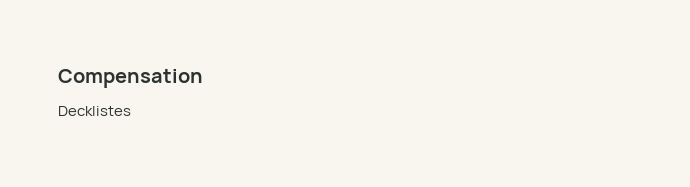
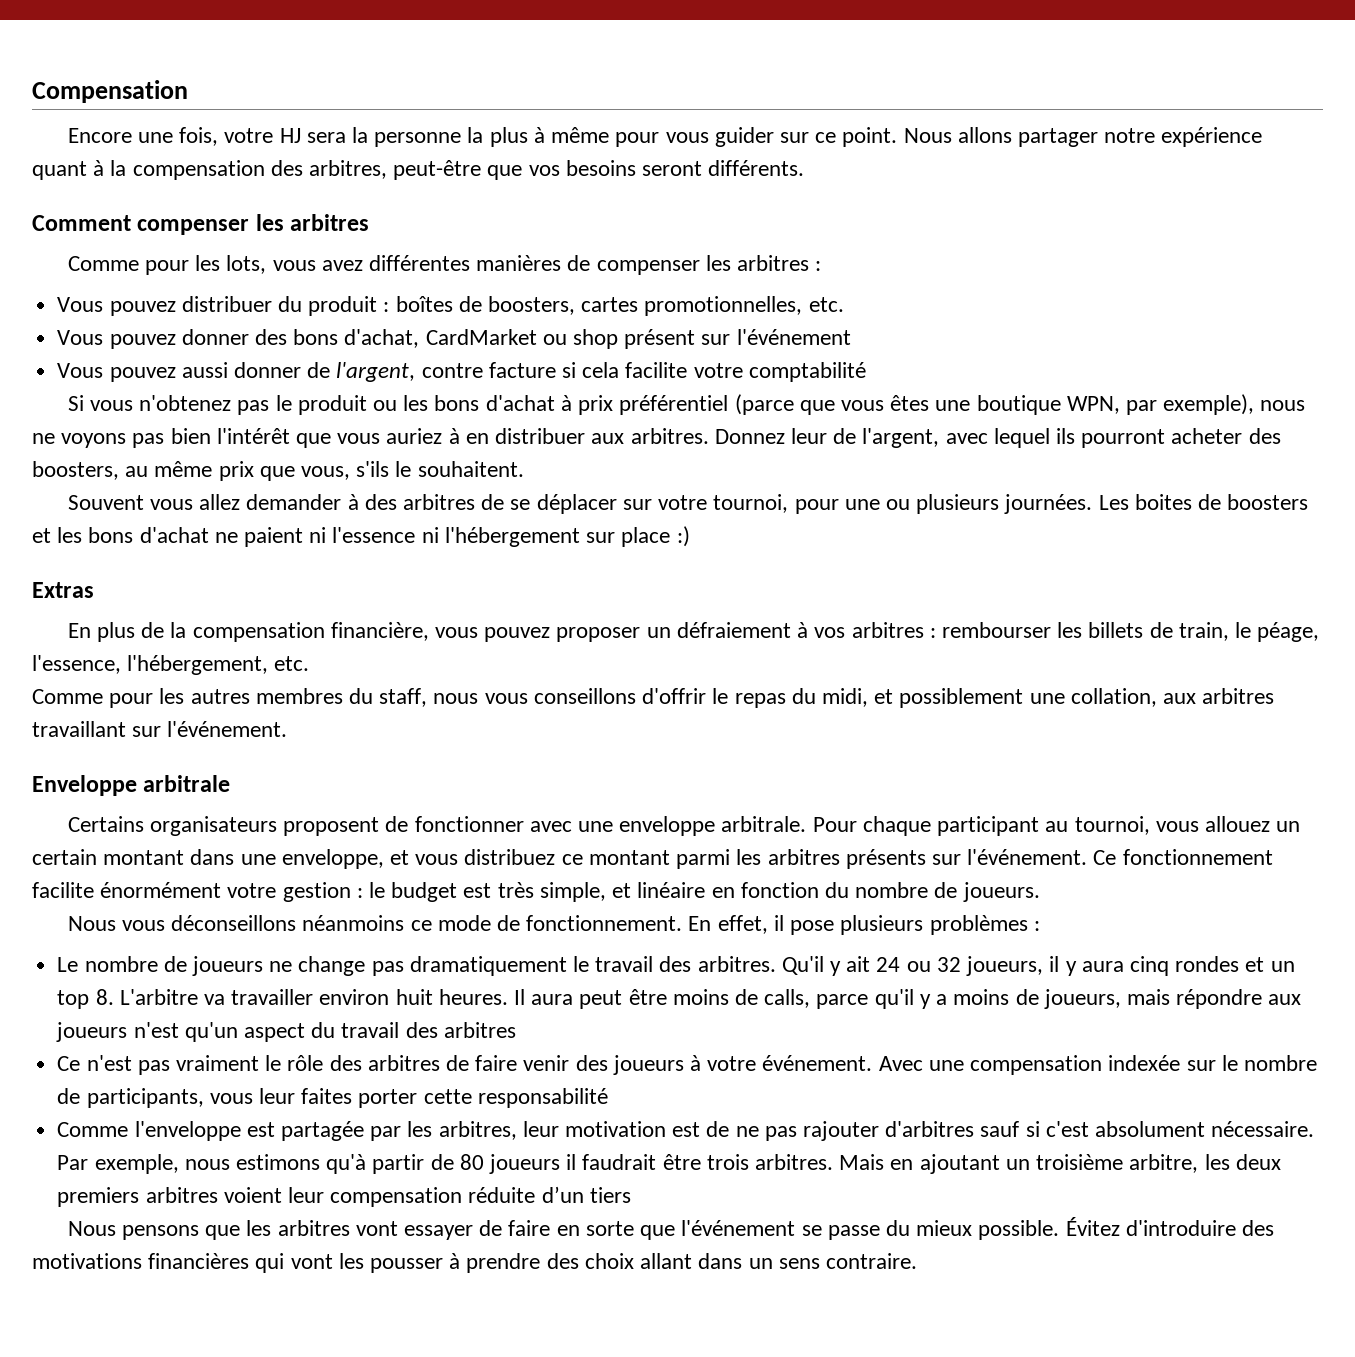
- Decklistes
+ Encore une fois, votre HJ sera la personne la plus à même pour vous guider sur ce point. Nous allons partager notre expérience quant à la compensation des arbitres, peut-être que vos besoins seront différents.
+ Comment compenser les arbitres
+ Comme pour les lots, vous avez différentes manières de compenser les arbitres :
+ Vous pouvez distribuer du produit : boîtes de boosters, cartes promotionnelles, etc.
+ Vous pouvez donner des bons d'achat, CardMarket ou shop présent sur l'événement
+ Vous pouvez aussi donner de l'argent, contre facture si cela facilite votre comptabilité
+ Si vous n'obtenez pas le produit ou les bons d'achat à prix préférentiel (parce que vous êtes une boutique WPN, par exemple), nous ne voyons pas bien l'intérêt que vous auriez à en distribuer aux arbitres. Donnez leur de l'argent, avec lequel ils pourront acheter des boosters, au même prix que vous, s'ils le souhaitent.
+ Souvent vous allez demander à des arbitres de se déplacer sur votre tournoi, pour une ou plusieurs journées. Les boites de boosters et les bons d'achat ne paient ni l'essence ni l'hébergement sur place :)
+ Extras
+ En plus de la compensation financière, vous pouvez proposer un défraiement à vos arbitres : rembourser les billets de train, le péage, l'essence, l'hébergement, etc.
+ Comme pour les autres membres du staff, nous vous conseillons d'offrir le repas du midi, et possiblement une collation, aux arbitres travaillant sur l'événement.
+ Enveloppe arbitrale
+ Certains organisateurs proposent de fonctionner avec une enveloppe arbitrale. Pour chaque participant au tournoi, vous allouez un certain montant dans une enveloppe, et vous distribuez ce montant parmi les arbitres présents sur l'événement. Ce fonctionnement facilite énormément votre gestion : le budget est très simple, et linéaire en fonction du nombre de joueurs.
+ Nous vous déconseillons néanmoins ce mode de fonctionnement. En effet, il pose plusieurs problèmes :
+ Le nombre de joueurs ne change pas dramatiquement le travail des arbitres. Qu'il y ait 24 ou 32 joueurs, il y aura cinq rondes et un top 8. L'arbitre va travailler environ huit heures. Il aura peut être moins de calls, parce qu'il y a moins de joueurs, mais répondre aux joueurs n'est qu'un aspect du travail des arbitres
+ Ce n'est pas vraiment le rôle des arbitres de faire venir des joueurs à votre événement. Avec une compensation indexée sur le nombre de participants, vous leur faites porter cette responsabilité
+ Comme l'enveloppe est partagée par les arbitres, leur motivation est de ne pas rajouter d'arbitres sauf si c'est absolument nécessaire. Par exemple, nous estimons qu'à partir de 80 joueurs il faudrait être trois arbitres. Mais en ajoutant un troisième arbitre, les deux premiers arbitres voient leur compensation réduite d’un tiers
+ Nous pensons que les arbitres vont essayer de faire en sorte que l'événement se passe du mieux possible. Évitez d'introduire des motivations financières qui vont les pousser à prendre des choix allant dans un sens contraire.

